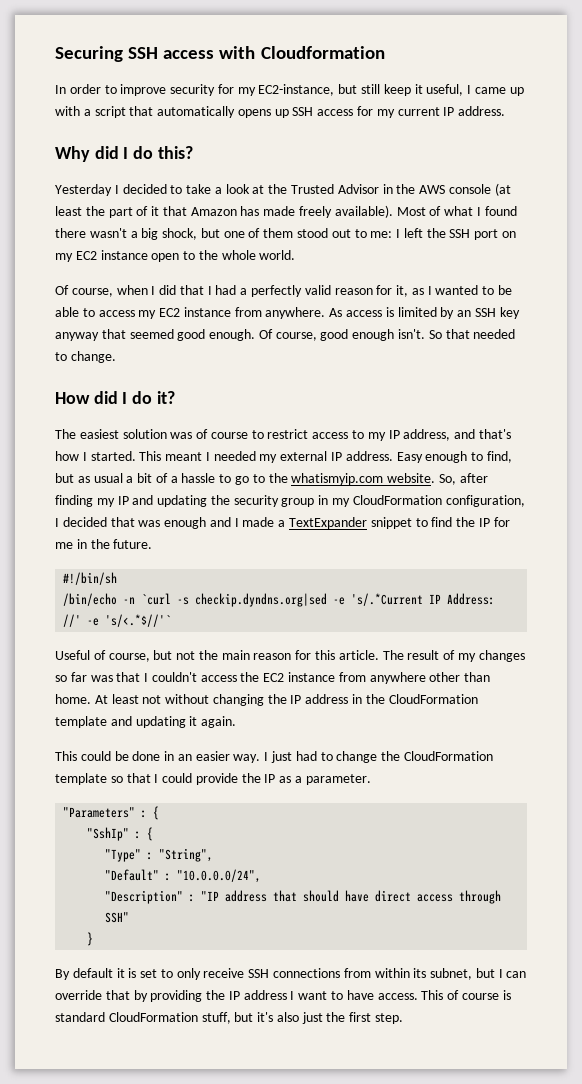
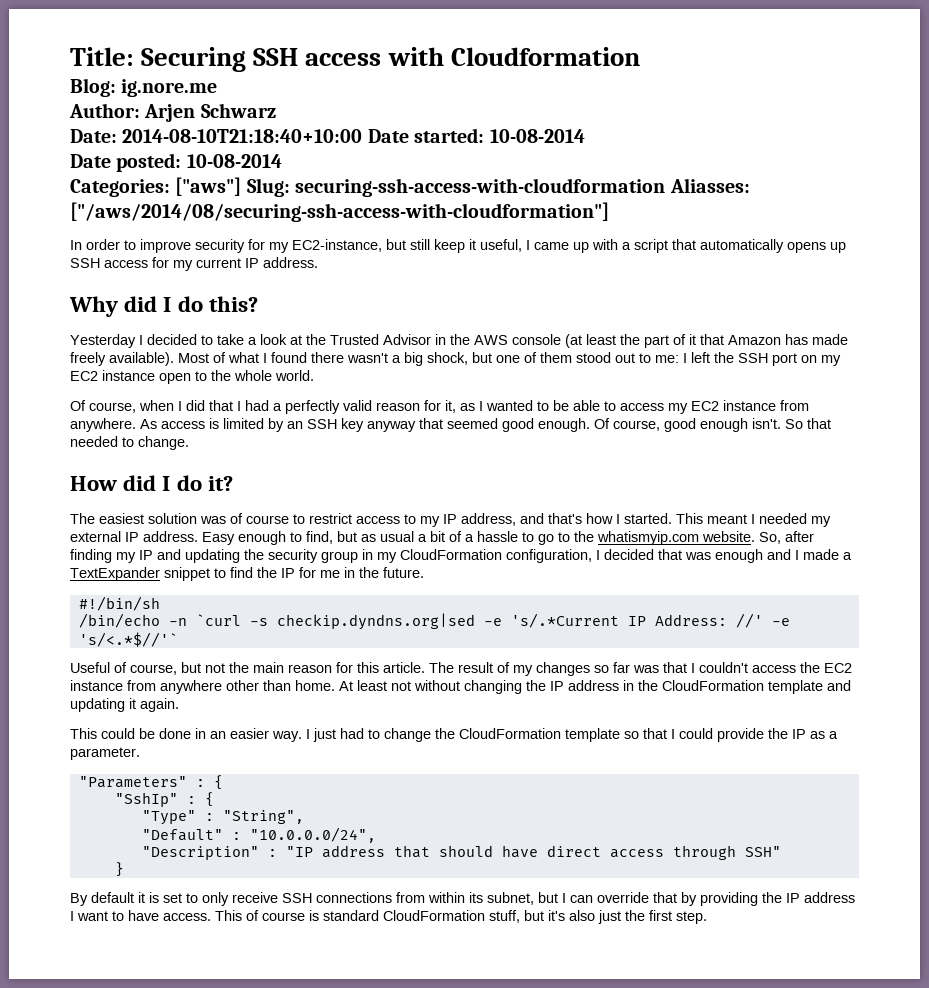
- Securing SSH access with Cloudformation
+ Title: Securing SSH access with Cloudformation
+ Blog: ig.nore.me
+ Author: Arjen Schwarz
+ Date: 2014-08-10T21:18:40+10:00 Date started: 10-08-2014
+ Date posted: 10-08-2014
+ Categories: ["aws"] Slug: securing-ssh-access-with-cloudformation Aliasses: ["/aws/2014/08/securing-ssh-access-with-cloudformation"]

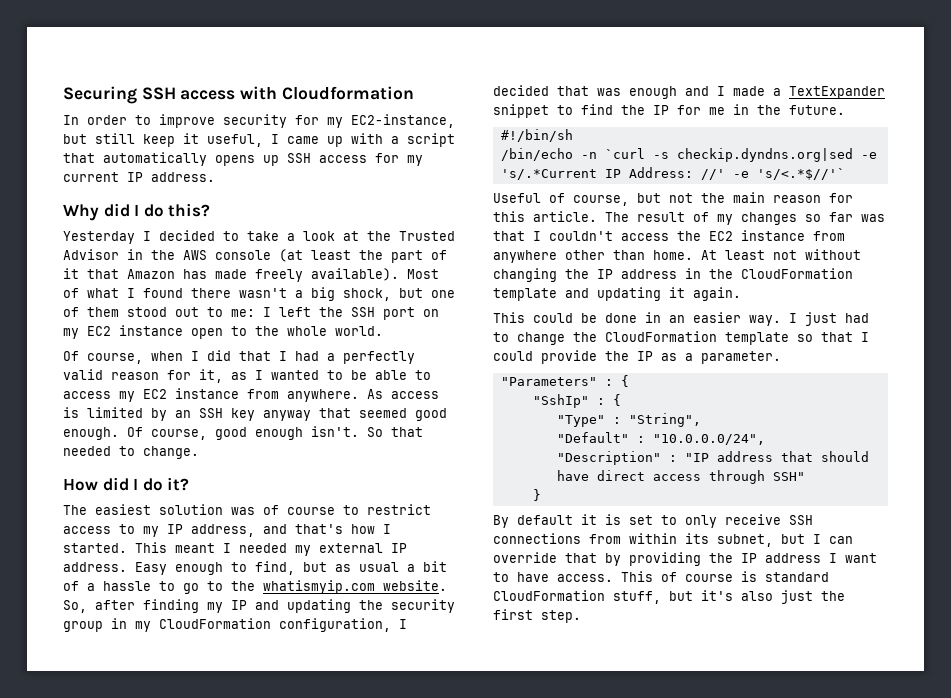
- Title: Securing SSH access with Cloudformation
+ Securing SSH access with Cloudformation
- Blog: ig.nore.me
- Author: Arjen Schwarz
- Date: 2014-08-10T21:18:40+10:00 Date started: 10-08-2014
- Date posted: 10-08-2014
- Categories: ["aws"] Slug: securing-ssh-access-with-cloudformation Aliasses: ["/aws/2014/08/securing-ssh-access-with-cloudformation"]

